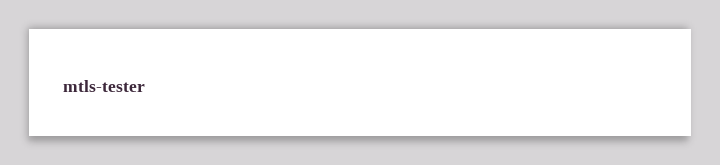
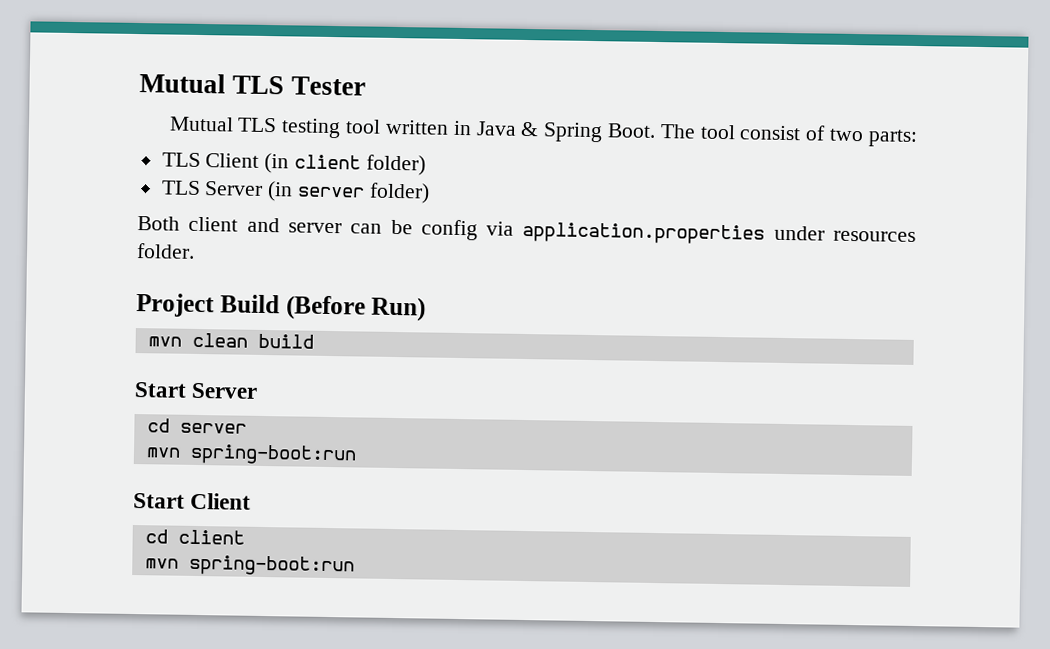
- mtls-tester
+ Mutual TLS Tester
+ Mutual TLS testing tool written in Java & Spring Boot. The tool consist of two parts:
+ TLS Client (in client folder)
+ TLS Server (in server folder)
+ Both client and server can be config via application.properties under resources folder.
+ Project Build (Before Run)
+ mvn clean build
+ Start Server
+ cd server
+ mvn spring-boot:run
+ Start Client
+ cd client
+ mvn spring-boot:run

